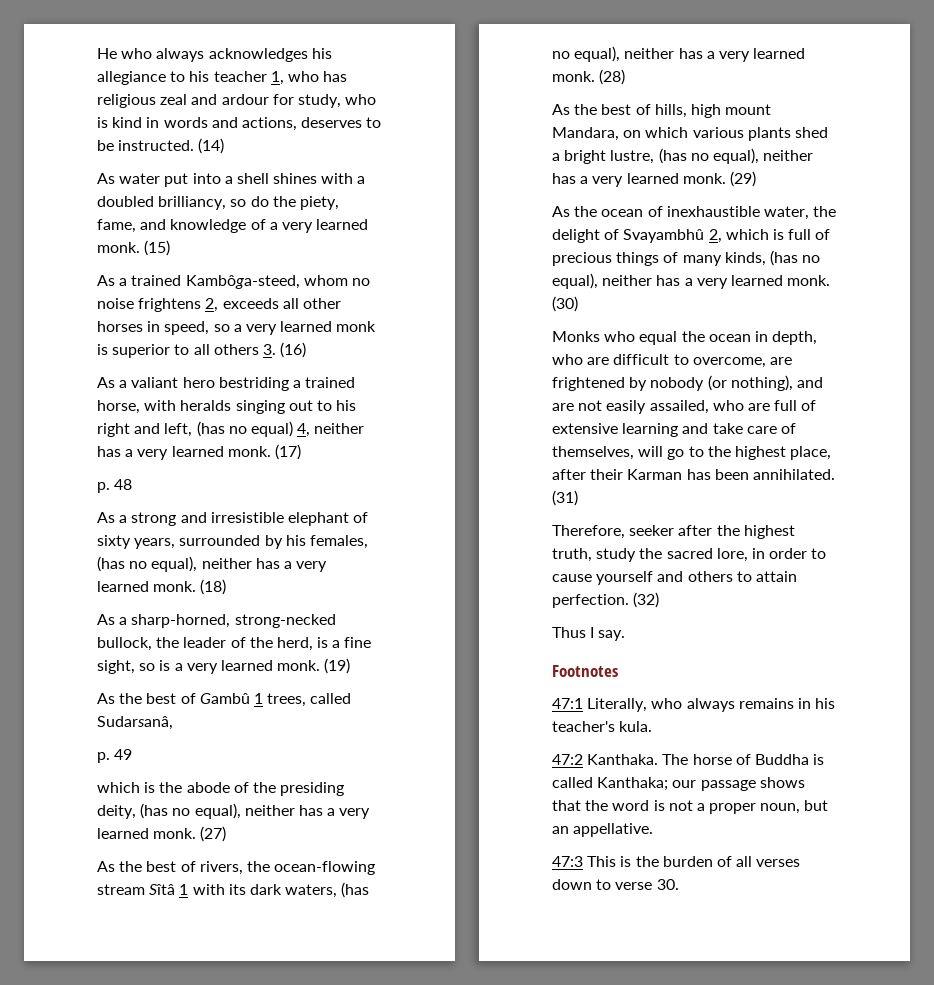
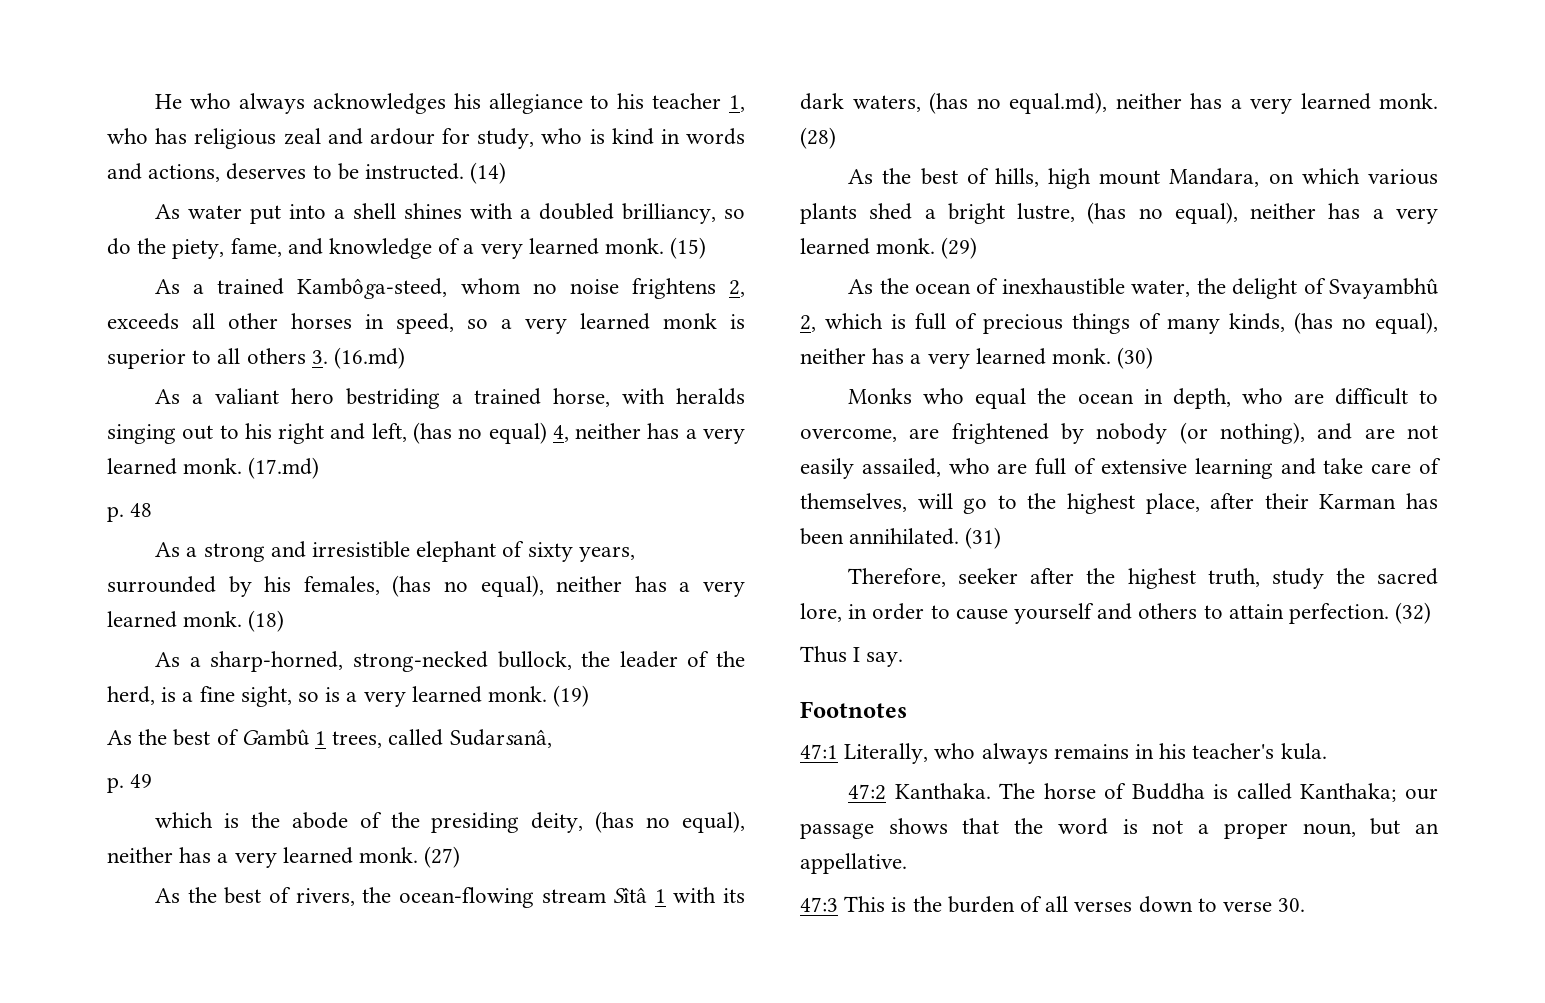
- As a trained Kambôga-steed, whom no noise frightens 2, exceeds all other horses in speed, so a very learned monk is superior to all others 3. (16)
+ As a trained Kambôga-steed, whom no noise frightens 2, exceeds all other horses in speed, so a very learned monk is superior to all others 3. (16.md)
- (17)
+ (17.md)
- As the best of rivers, the ocean-flowing stream Sîtâ 1 with its dark waters, (has no equal), neither has a very learned monk.
+ As the best of rivers, the ocean-flowing stream Sîtâ 1 with its dark waters, (has no equal.md), neither has a very learned monk.

